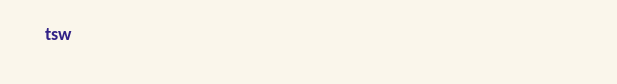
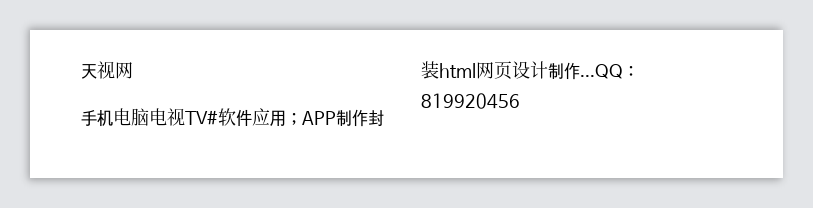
- tsw
+ 天视网
+ 手机电脑电视TV#软件应用；APP制作封装html网页设计制作...QQ：819920456

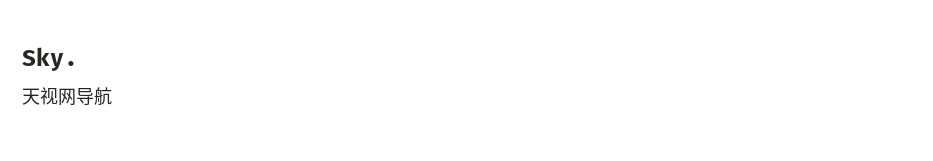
+ Sky.
- 天视网
- 手机电脑电视TV#软件应用；APP制作封装html网页设计制作...QQ：819920456
+ 天视网导航

